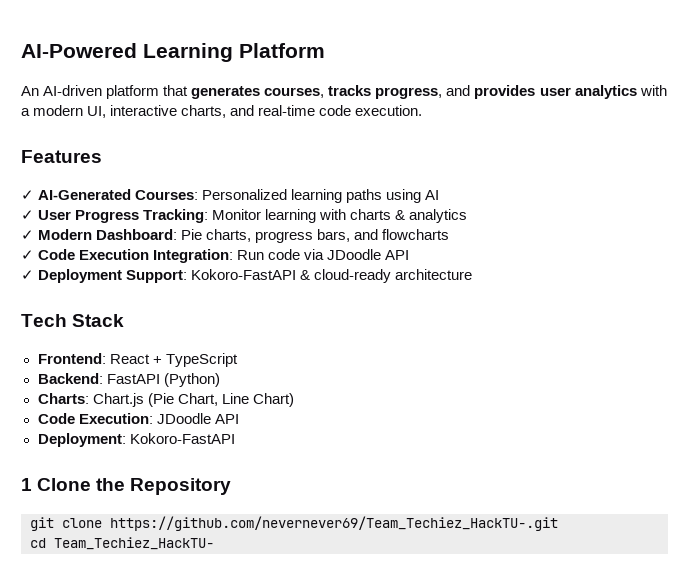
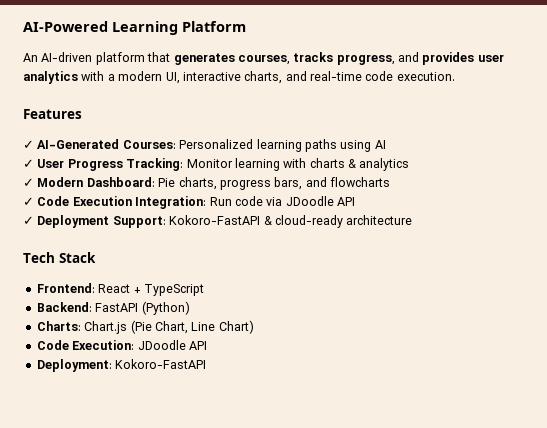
- 1 Clone the Repository
- git clone https://github.com/nevernever69/Team_Techiez_HackTU-.git
- cd Team_Techiez_HackTU-

